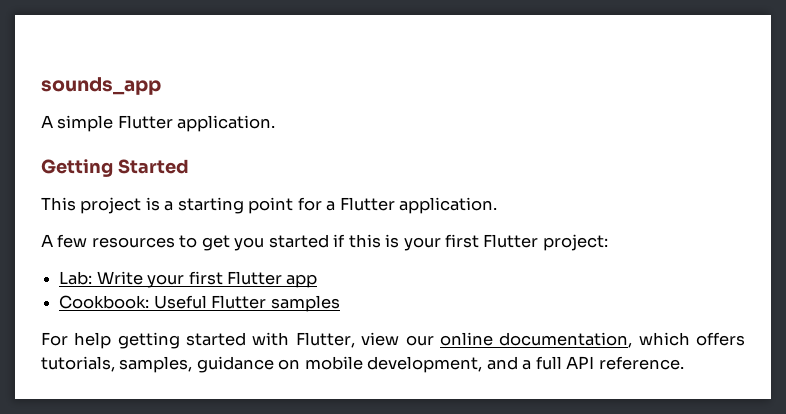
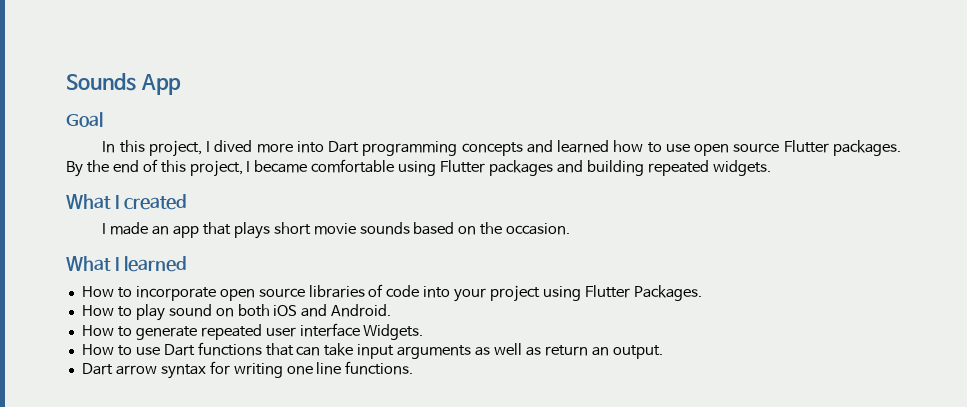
- sounds_app
- A simple Flutter application.
- Getting Started
- This project is a starting point for a Flutter application.
- A few resources to get you started if this is your first Flutter project:
- Lab: Write your first Flutter app
- Cookbook: Useful Flutter samples
- For help getting started with Flutter, view our online documentation, which offers tutorials, samples, guidance on mobile development, and a full API reference.
+ Sounds App
+ Goal
+ In this project, I dived more into Dart programming concepts and learned how to use open source Flutter packages. By the end of this project, I became comfortable using Flutter packages and building repeated widgets.
+ What I created
+ I made an app that plays short movie sounds based on the occasion.
+ What I learned
+ How to incorporate open source libraries of code into your project using Flutter Packages.
+ How to play sound on both iOS and Android.
+ How to generate repeated user interface Widgets.
+ How to use Dart functions that can take input arguments as well as return an output.
+ Dart arrow syntax for writing one line functions.

